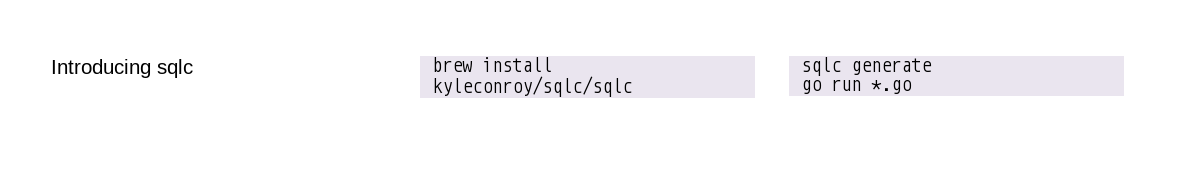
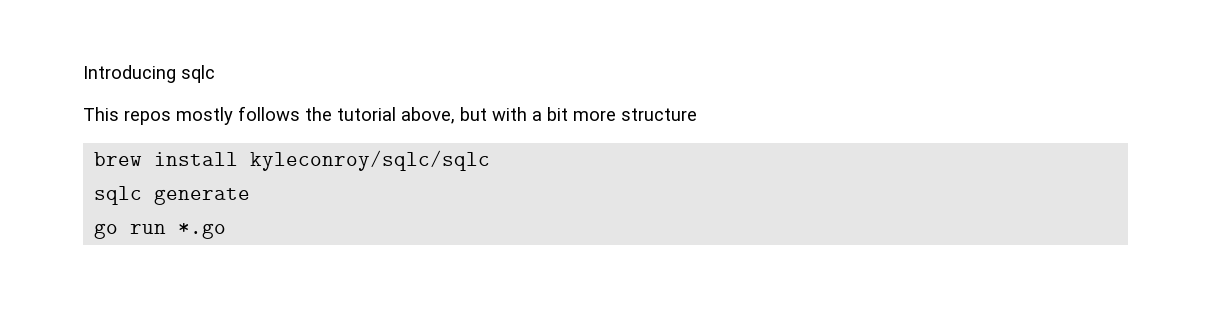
+ This repos mostly follows the tutorial above, but with a bit more structure

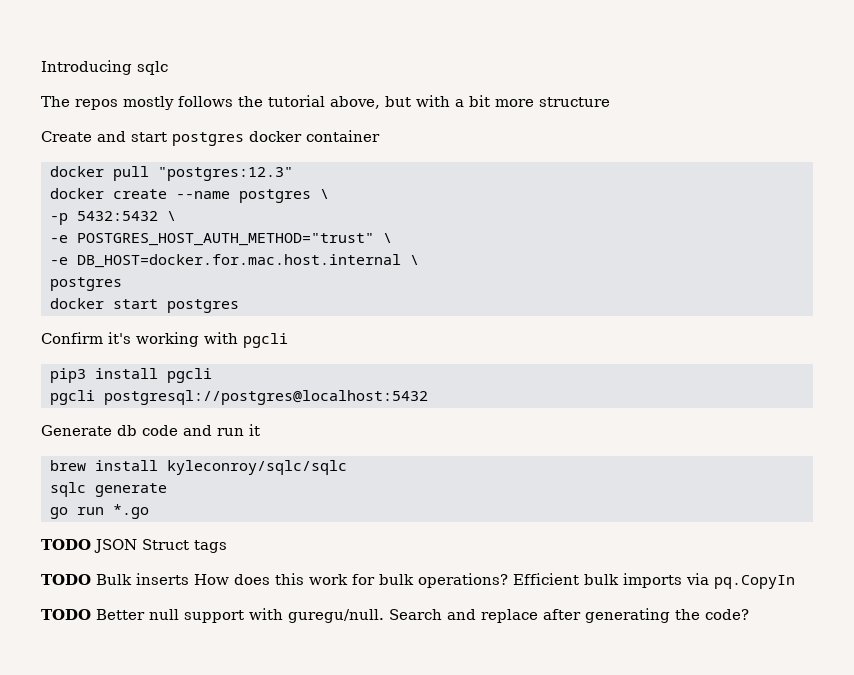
- This repos mostly follows the tutorial above, but with a bit more structure
+ The repos mostly follows the tutorial above, but with a bit more structure
+ Create and start postgres docker container
+ docker pull "postgres:12.3"
+ docker create --name postgres \
+ -p 5432:5432 \
+ -e POSTGRES_HOST_AUTH_METHOD="trust" \
+ -e DB_HOST=docker.for.mac.host.internal \
+ postgres
+ docker start postgres
+ Confirm it's working with pgcli
+ pip3 install pgcli
+ pgcli postgresql://postgres@localhost:5432
+ Generate db code and run it
+ TODO JSON Struct tags
+ TODO Bulk inserts How does this work for bulk operations? Efficient bulk imports via pq.CopyIn
+ TODO Better null support with guregu/null. Search and replace after generating the code?

